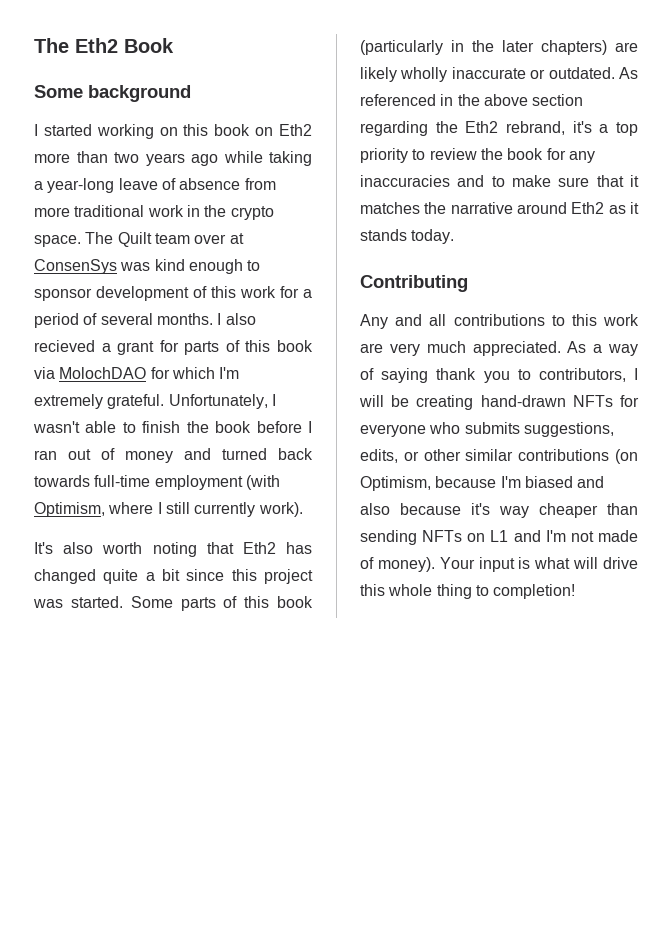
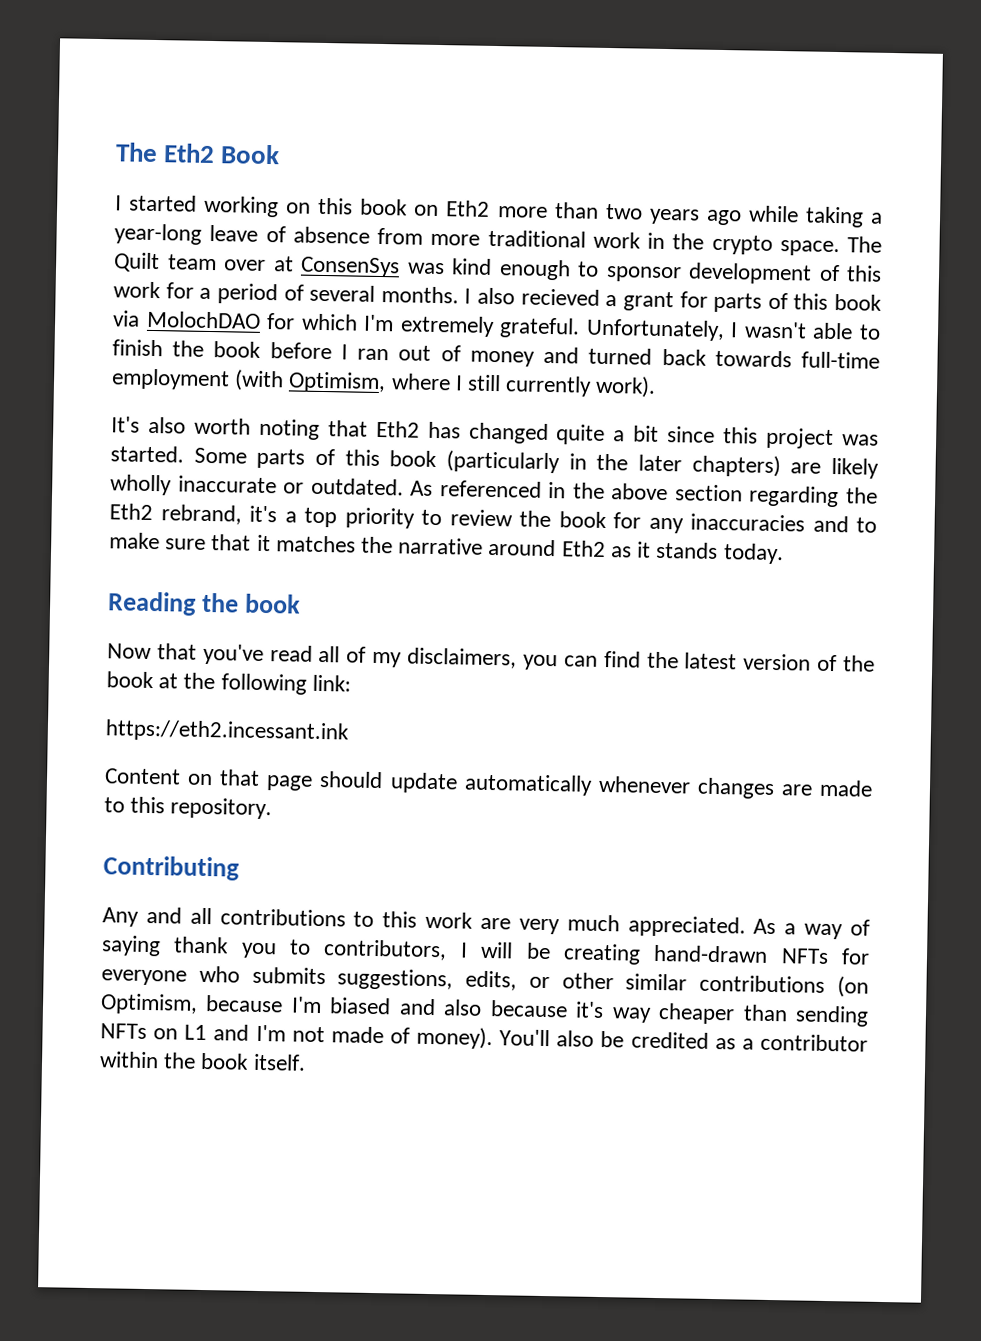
- Some background
+ Reading the book
+ Now that you've read all of my disclaimers, you can find the latest version of the book at the following link:
+ https://eth2.incessant.ink
+ Content on that page should update automatically whenever changes are made to this repository.
- Your input is what will drive this whole thing to completion!
+ You'll also be credited as a contributor within the book itself.

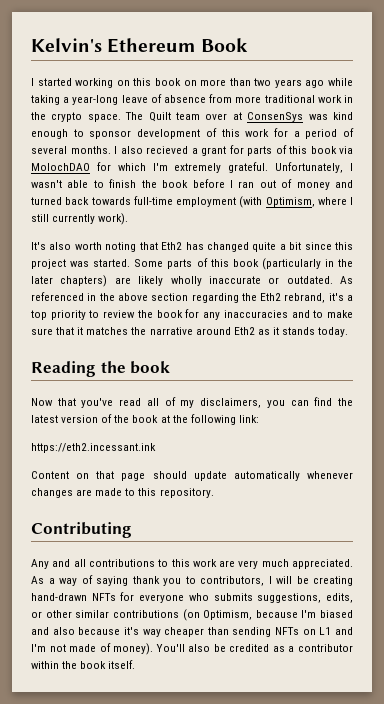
- The Eth2 Book
+ Kelvin's Ethereum Book
- I started working on this book on Eth2 more than two years ago while taking a year-long leave of absence from more traditional work in the crypto space.
+ I started working on this book on more than two years ago while taking a year-long leave of absence from more traditional work in the crypto space.

